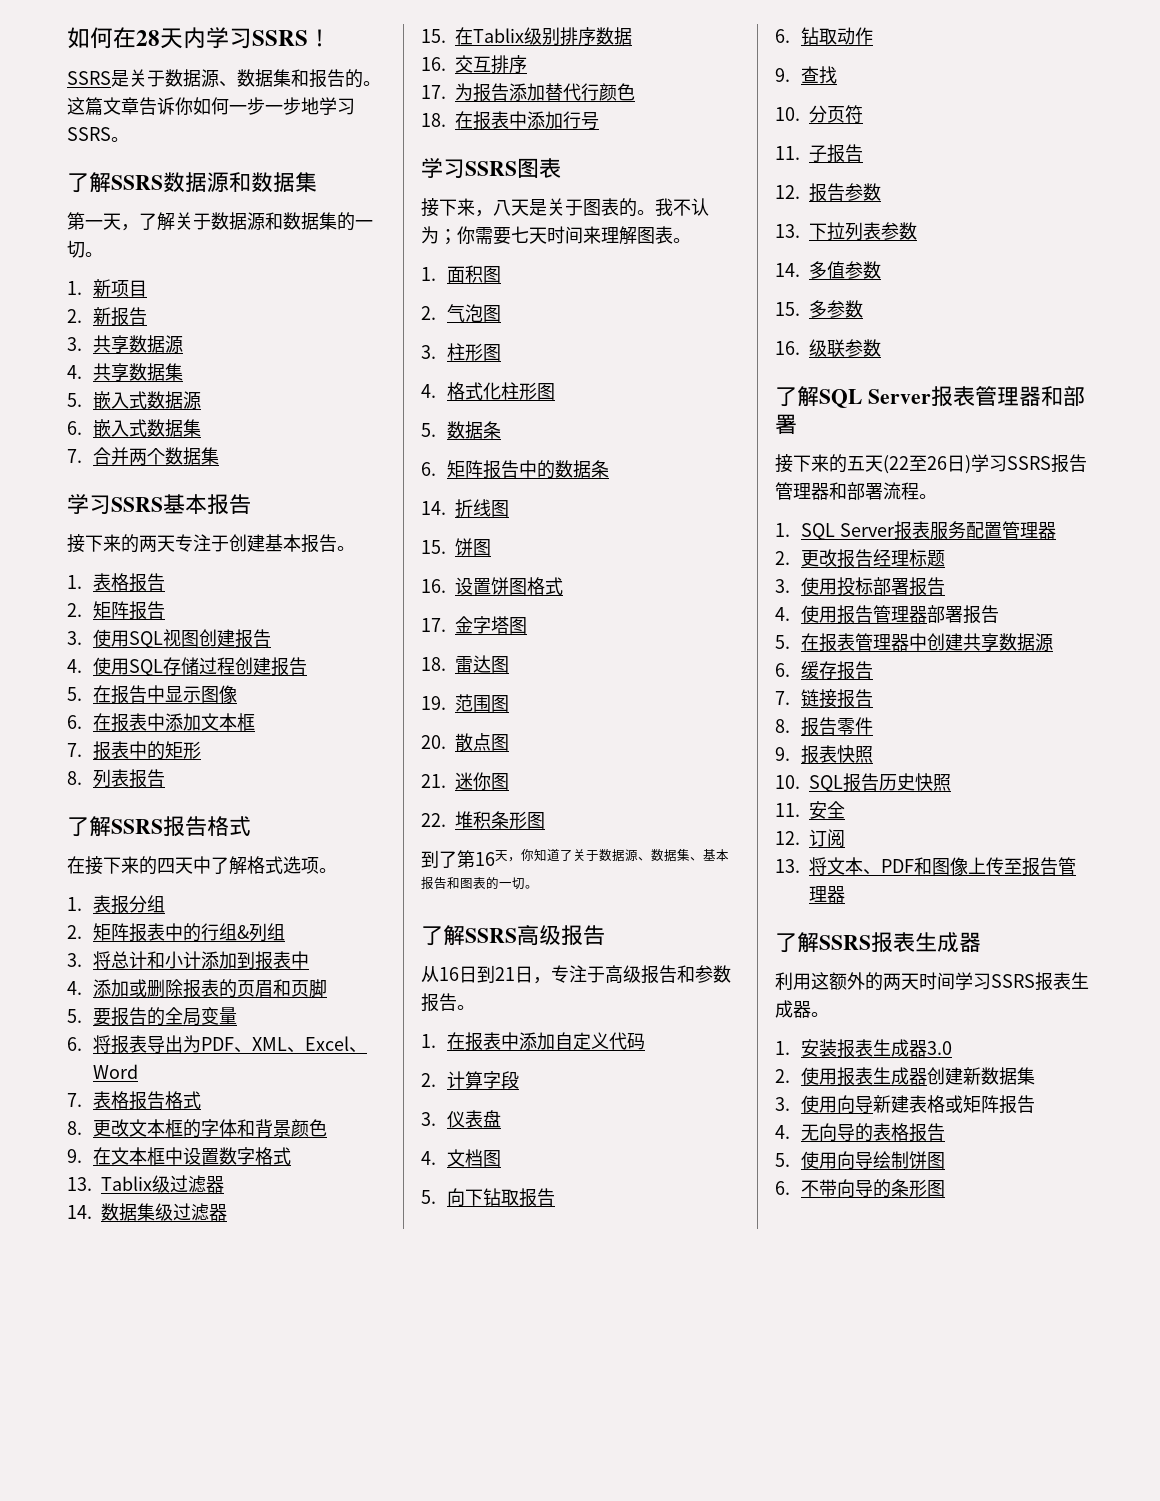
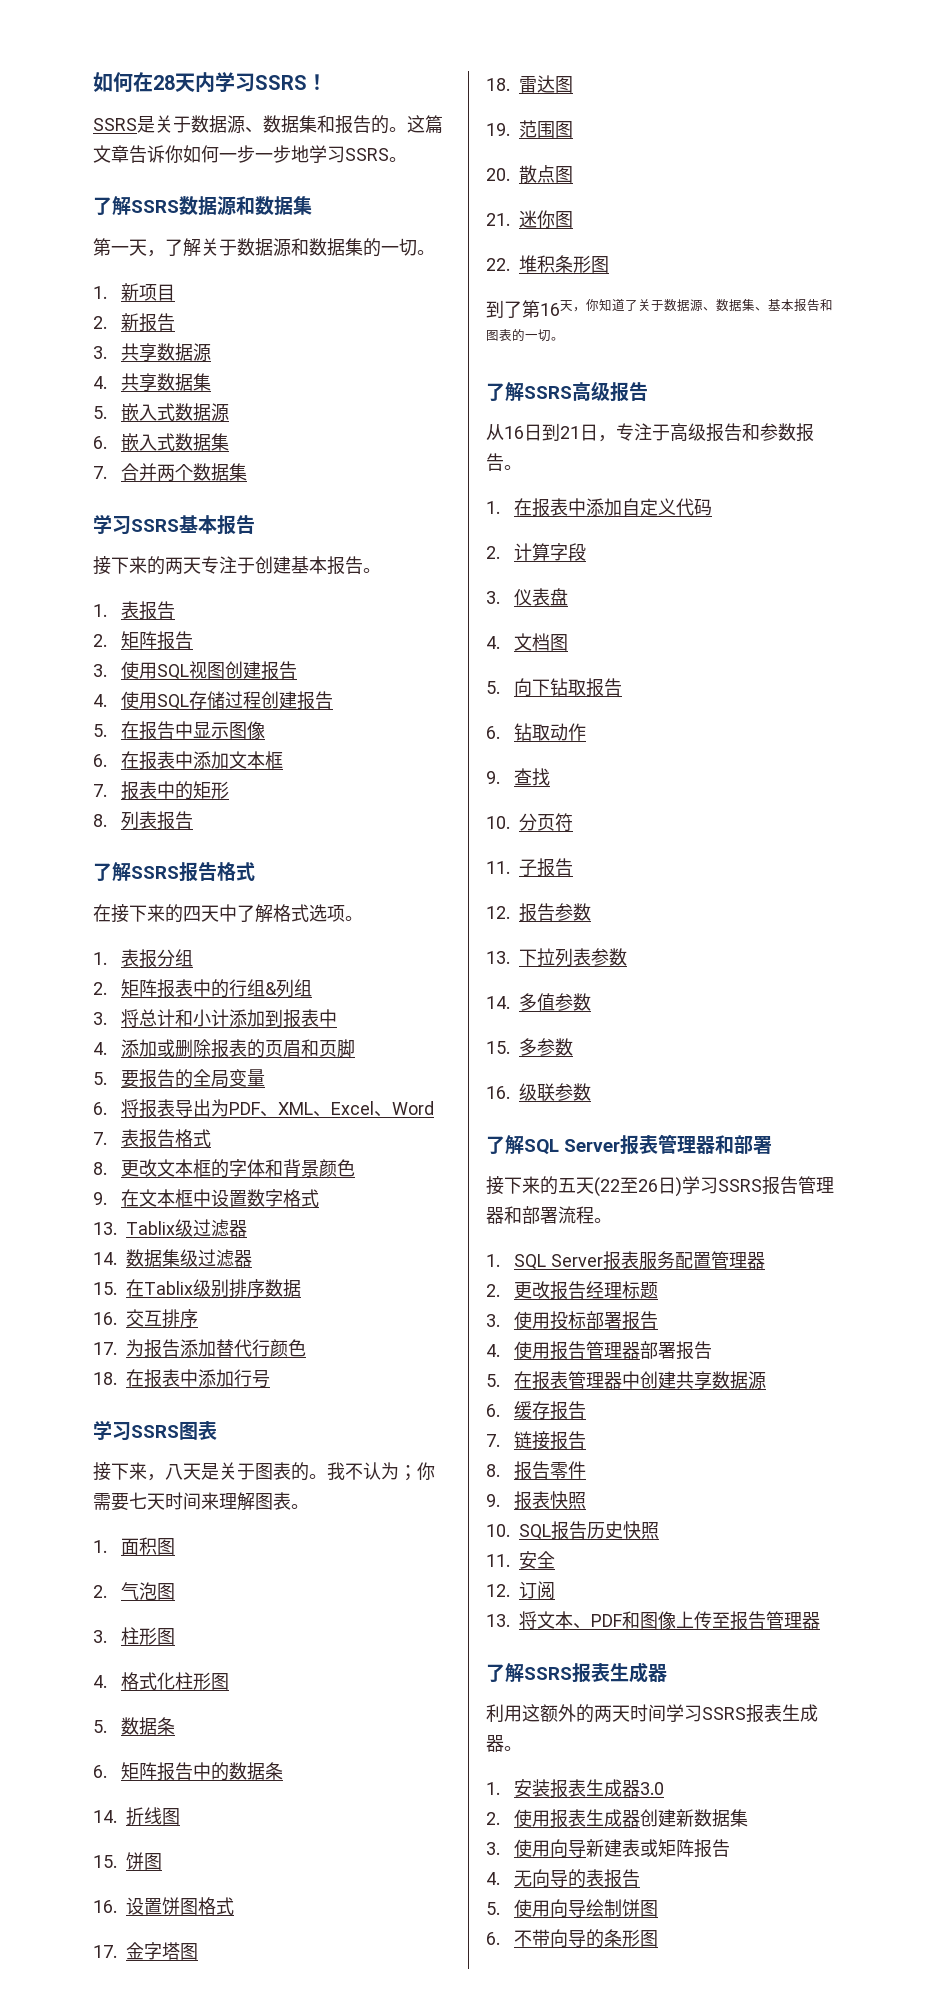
- 1.表格报告
+ 1.表报告
- 7.表格报告格式
+ 7.表报告格式
- 3.使用向导新建表格或矩阵报告
+ 3.使用向导新建表或矩阵报告
- 4.无向导的表格报告
+ 4.无向导的表报告

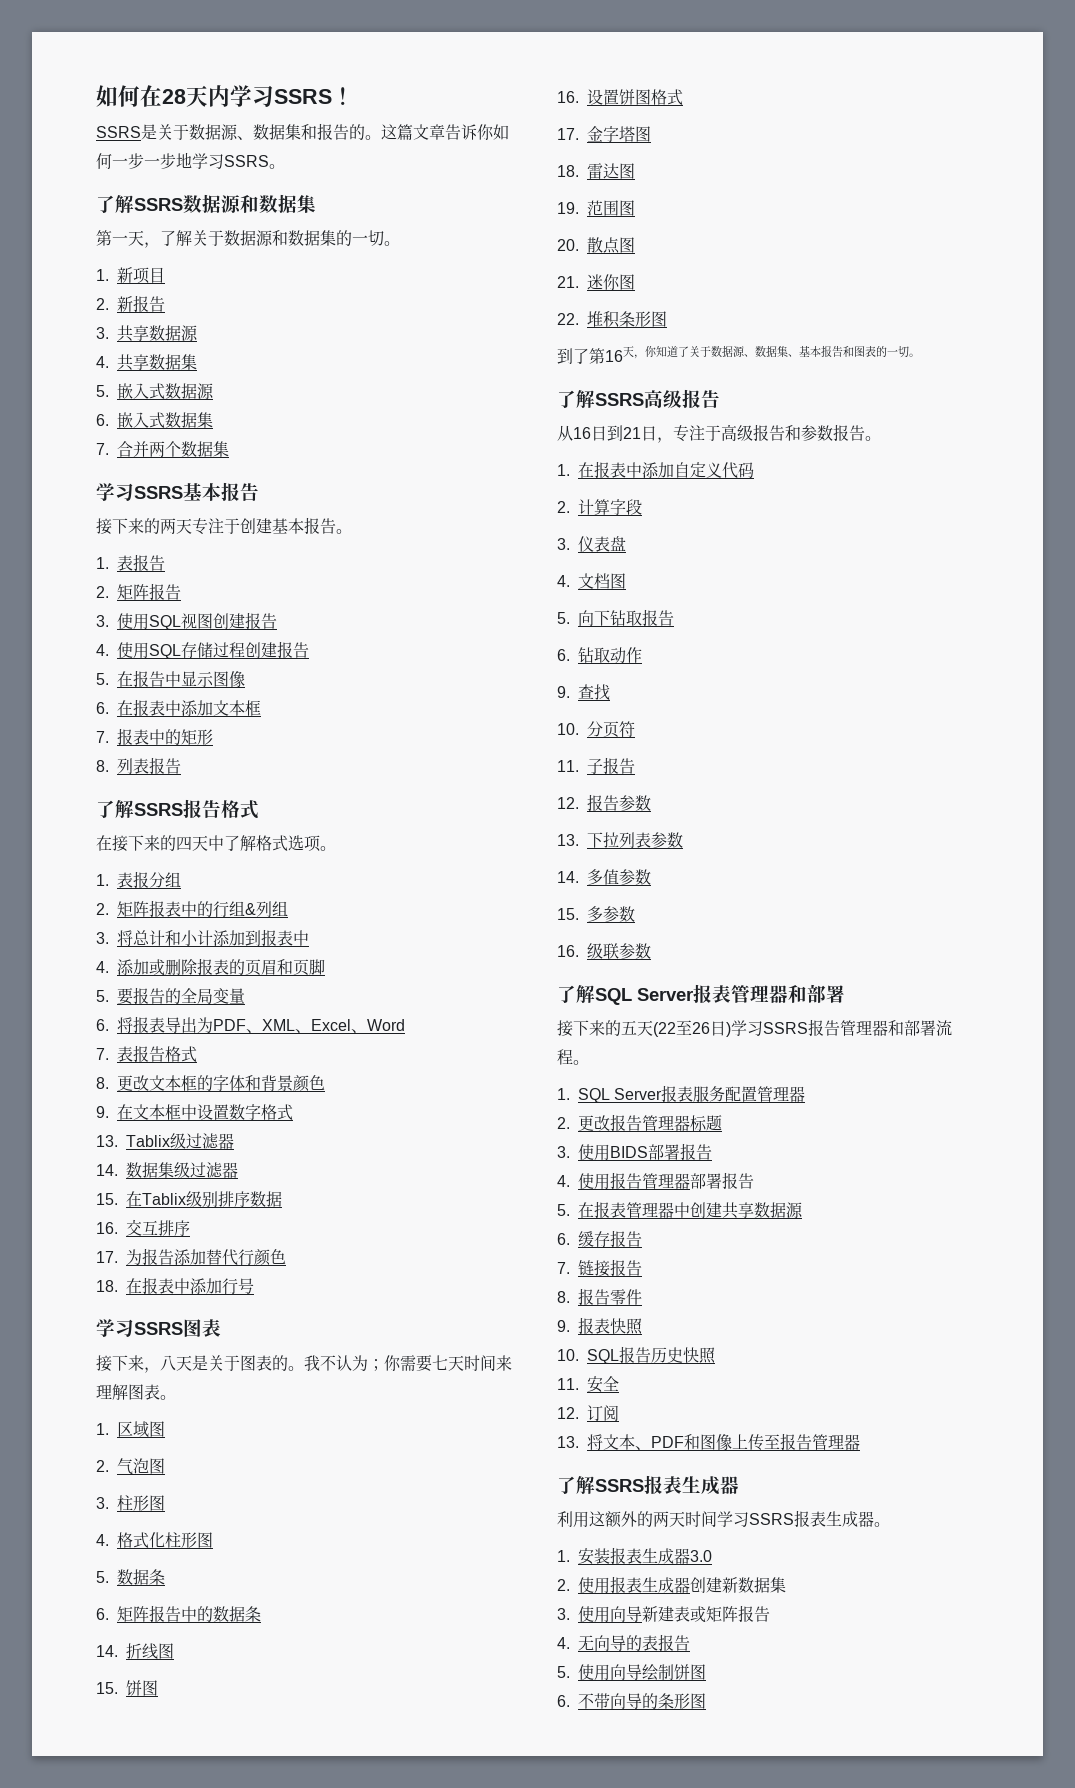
- 1.面积图
+ 1.区域图
- 2.更改报告经理标题
+ 2.更改报告管理器标题
- 3.使用投标部署报告
+ 3.使用BIDS部署报告

